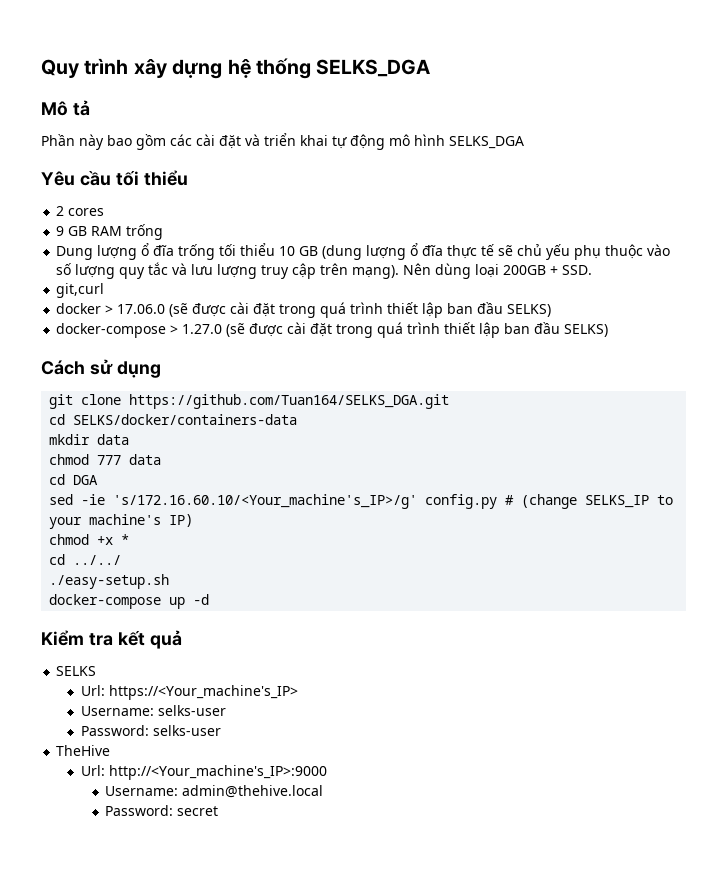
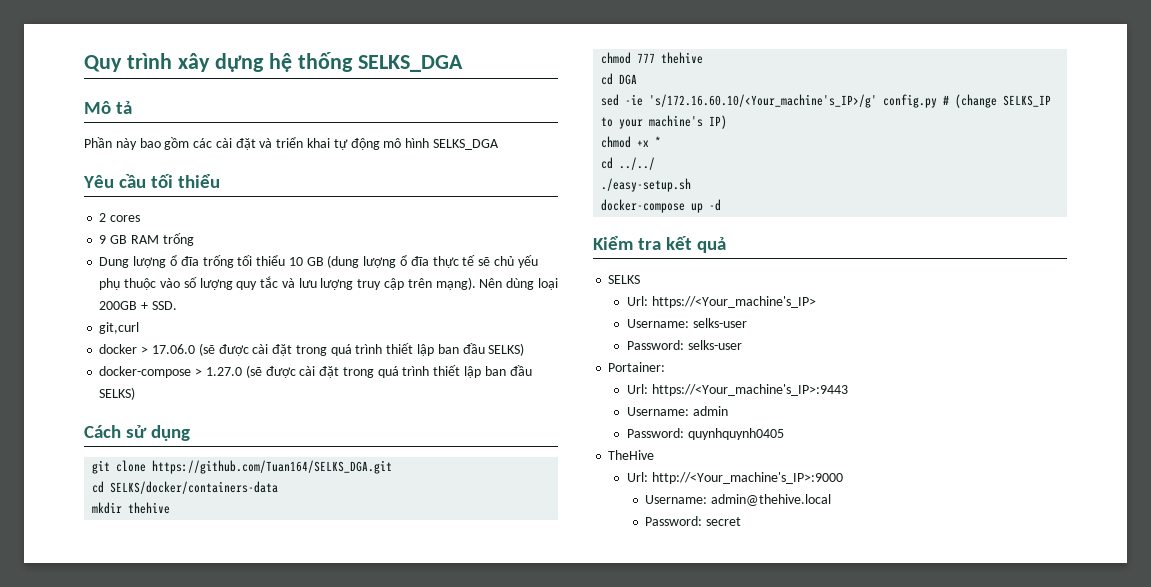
- mkdir data
+ mkdir thehive
- chmod 777 data
+ chmod 777 thehive
+ Portainer:
+ Url: https://<Your_machine's_IP>:9443
+ Username: admin
+ Password: quynhquynh0405

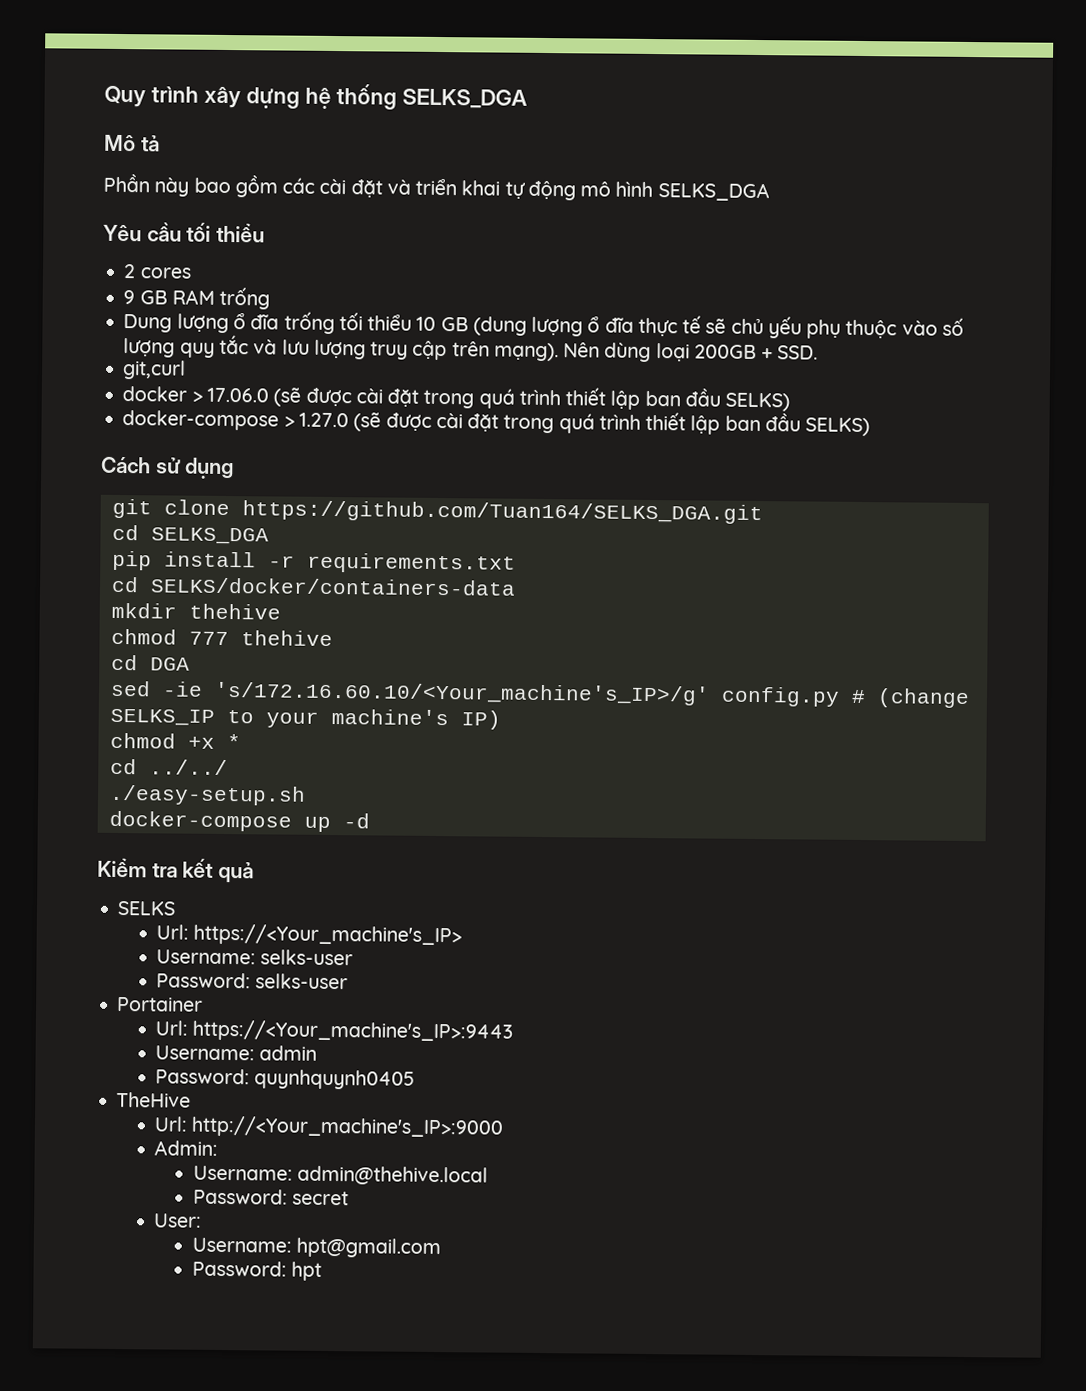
+ cd SELKS_DGA
+ pip install -r requirements.txt
- Portainer:
+ Portainer
+ Admin:
+ User:
+ Username: hpt@gmail.com
+ Password: hpt

